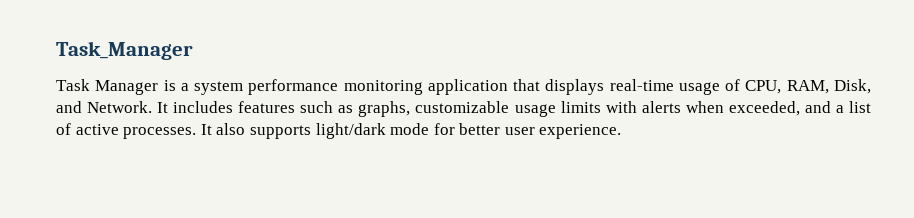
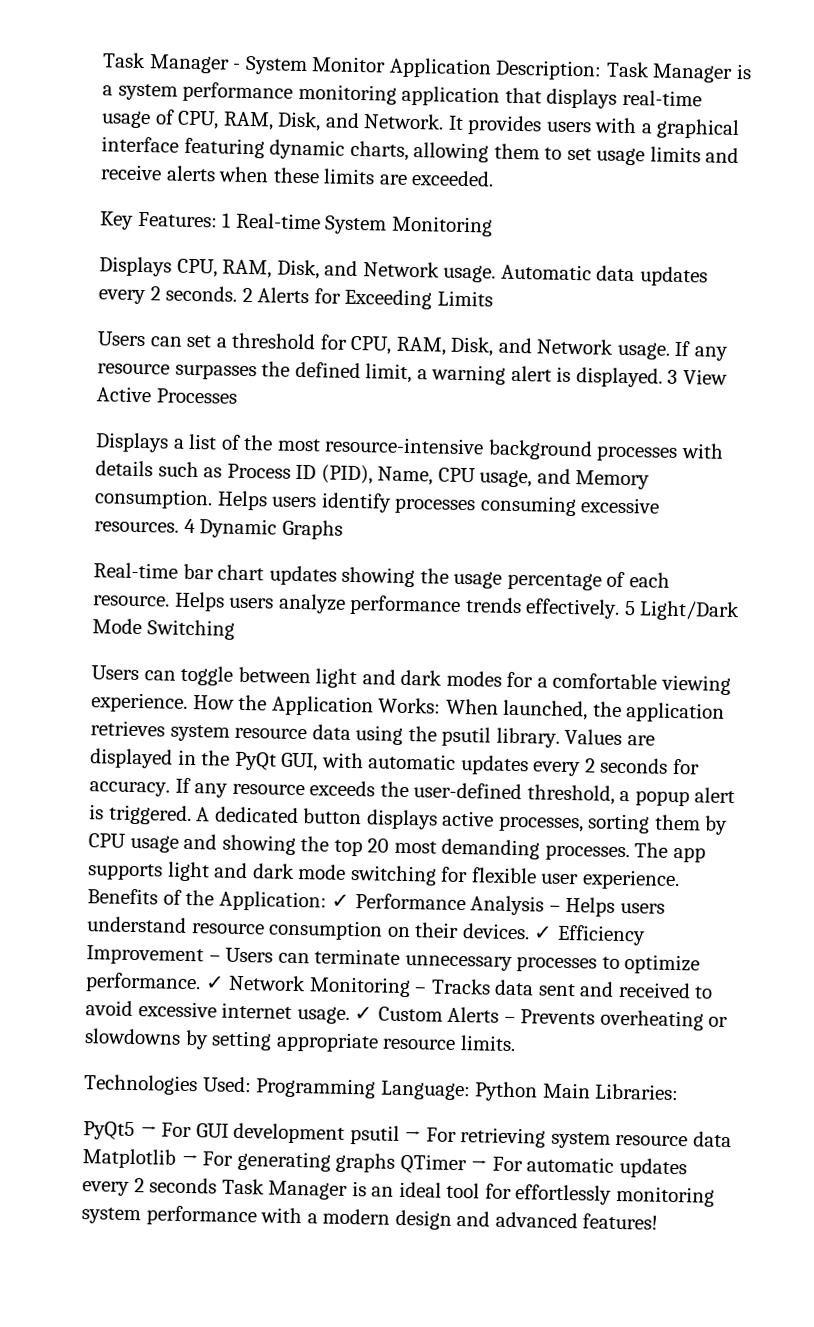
- Task_Manager
- Task Manager is a system performance monitoring application that displays real-time usage of CPU, RAM, Disk, and Network.
+ Task Manager - System Monitor Application Description: Task Manager is a system performance monitoring application that displays real-time usage of CPU, RAM, Disk, and Network.
- It includes features such as graphs, customizable usage limits with alerts when exceeded, and a list of active processes. It also supports light/dark mode for better user experience.
+ It provides users with a graphical interface featuring dynamic charts, allowing them to set usage limits and receive alerts when these limits are exceeded.
+ Key Features: 1 Real-time System Monitoring
+ Displays CPU, RAM, Disk, and Network usage. Automatic data updates every 2 seconds. 2 Alerts for Exceeding Limits
+ Users can set a threshold for CPU, RAM, Disk, and Network usage. If any resource surpasses the defined limit, a warning alert is displayed. 3 View Active Processes
+ Displays a list of the most resource-intensive background processes with details such as Process ID (PID), Name, CPU usage, and Memory consumption. Helps users identify processes consuming excessive resources. 4 Dynamic Graphs
+ Real-time bar chart updates showing the usage percentage of each resource. Helps users analyze performance trends effectively. 5 Light/Dark Mode Switching
+ Users can toggle between light and dark modes for a comfortable viewing experience. How the Application Works: When launched, the application retrieves system resource data using the psutil library. Values are displayed in the PyQt GUI, with automatic updates every 2 seconds for accuracy. If any resource exceeds the user-defined threshold, a popup alert is triggered. A dedicated button displays active processes, sorting them by CPU usage and showing the top 20 most demanding processes. The app supports light and dark mode switching for flexible user experience. Benefits of the Application: ✓ Performance Analysis – Helps users understand resource consumption on their devices. ✓ Efficiency Improvement – Users can terminate unnecessary processes to optimize performance. ✓ Network Monitoring – Tracks data sent and received to avoid excessive internet usage. ✓ Custom Alerts – Prevents overheating or slowdowns by setting appropriate resource limits.
+ Technologies Used: Programming Language: Python Main Libraries:
+ PyQt5 → For GUI development psutil → For retrieving system resource data Matplotlib → For generating graphs QTimer → For automatic updates every 2 seconds Task Manager is an ideal tool for effortlessly monitoring system performance with a modern design and advanced features!

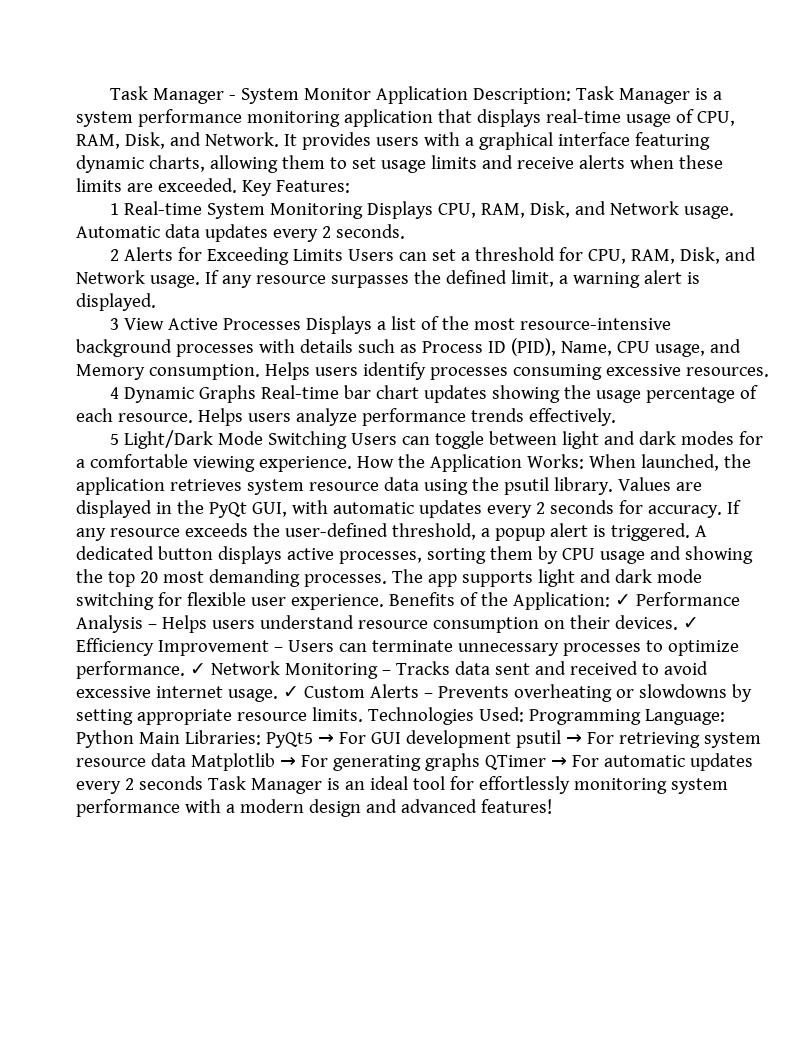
- It provides users with a graphical interface featuring dynamic charts, allowing them to set usage limits and receive alerts when these limits are exceeded.
- Key Features: 1 Real-time System Monitoring
- Displays CPU, RAM, Disk, and Network usage.
+ It provides users with a graphical interface featuring dynamic charts, allowing them to set usage limits and receive alerts when these limits are exceeded. Key Features:
+ 1 Real-time System Monitoring Displays CPU, RAM, Disk, and Network usage.
- Automatic data updates every 2 seconds. 2 Alerts for Exceeding Limits
- Users can set a threshold for CPU, RAM, Disk, and Network usage.
+ Automatic data updates every 2 seconds.
+ 2 Alerts for Exceeding Limits Users can set a threshold for CPU, RAM, Disk, and Network usage.
- If any resource surpasses the defined limit, a warning alert is displayed. 3 View Active Processes
- Displays a list of the most resource-intensive background processes with details such as Process ID (PID), Name, CPU usage, and Memory consumption.
+ If any resource surpasses the defined limit, a warning alert is displayed.
+ 3 View Active Processes Displays a list of the most resource-intensive background processes with details such as Process ID (PID), Name, CPU usage, and Memory consumption.
- Helps users identify processes consuming excessive resources. 4 Dynamic Graphs
- Real-time bar chart updates showing the usage percentage of each resource.
+ Helps users identify processes consuming excessive resources.
+ 4 Dynamic Graphs Real-time bar chart updates showing the usage percentage of each resource.
- Helps users analyze performance trends effectively. 5 Light/Dark Mode Switching
- Users can toggle between light and dark modes for a comfortable viewing experience.
+ Helps users analyze performance trends effectively.
+ 5 Light/Dark Mode Switching Users can toggle between light and dark modes for a comfortable viewing experience.
- ✓ Custom Alerts – Prevents overheating or slowdowns by setting appropriate resource limits.
- Technologies Used:
+ ✓ Custom Alerts – Prevents overheating or slowdowns by setting appropriate resource limits. Technologies Used:
- Python Main Libraries:
- PyQt5 → For GUI development psutil → For retrieving system resource data Matplotlib → For generating graphs QTimer → For automatic updates every 2 seconds Task Manager is an ideal tool for effortlessly monitoring system performance with a modern design and advanced features!
+ Python Main Libraries: PyQt5 → For GUI development psutil → For retrieving system resource data Matplotlib → For generating graphs QTimer → For automatic updates every 2 seconds Task Manager is an ideal tool for effortlessly monitoring system performance with a modern design and advanced features!

